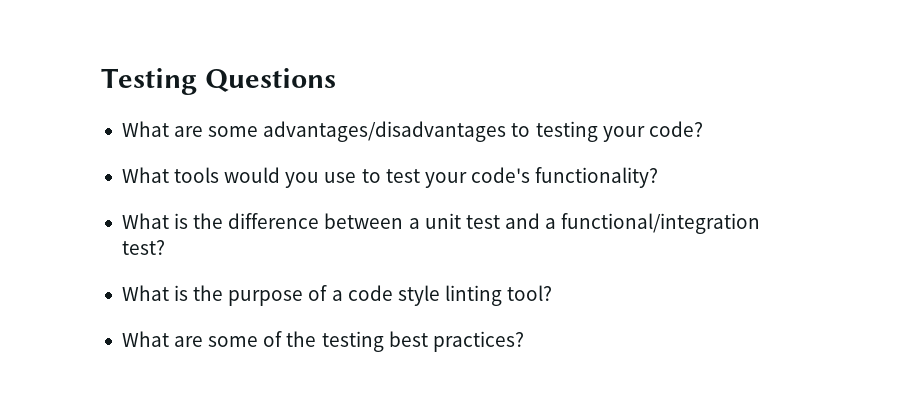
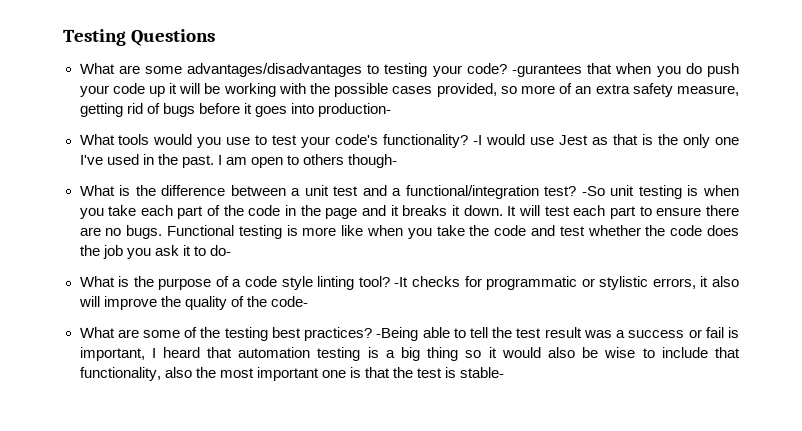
+ -gurantees that when you do push your code up it will be working with the possible cases provided, so more of an extra safety measure, getting rid of bugs before it goes into production-
+ -I would use Jest as that is the only one I've used in the past. I am open to others though-
+ -So unit testing is when you take each part of the code in the page and it breaks it down. It will test each part to ensure there are no bugs. Functional testing is more like when you take the code and test whether the code does the job you ask it to do-
+ -It checks for programmatic or stylistic errors, it also will improve the quality of the code-
+ -Being able to tell the test result was a success or fail is important, I heard that automation testing is a big thing so it would also be wise to include that functionality, also the most important one is that the test is stable-

